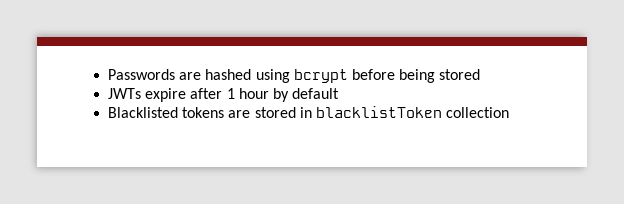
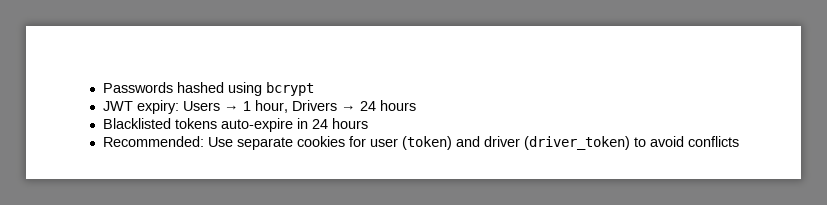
- Passwords are hashed using bcrypt before being stored
- JWTs expire after 1 hour by default
- Blacklisted tokens are stored in blacklistToken collection
+ Passwords hashed using bcrypt
+ JWT expiry: Users → 1 hour, Drivers → 24 hours
+ Blacklisted tokens auto-expire in 24 hours
+ Recommended: Use separate cookies for user (token) and driver (driver_token) to avoid conflicts

